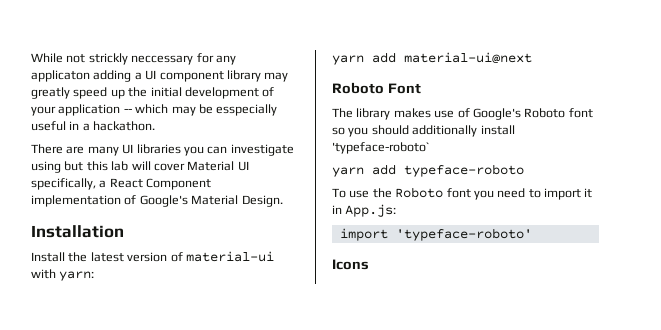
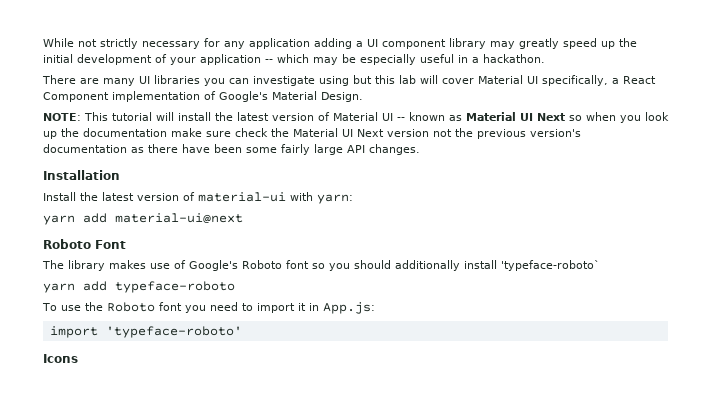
- While not strickly neccessary for any applicaton adding a UI component library may greatly speed up the initial development of your application -- which may be esspecially useful in a hackathon.
+ While not strictly necessary for any application adding a UI component library may greatly speed up the initial development of your application -- which may be especially useful in a hackathon.
+ NOTE: This tutorial will install the latest version of Material UI -- known as Material UI Next so when you look up the documentation make sure check the Material UI Next version not the previous version's documentation as there have been some fairly large API changes.

